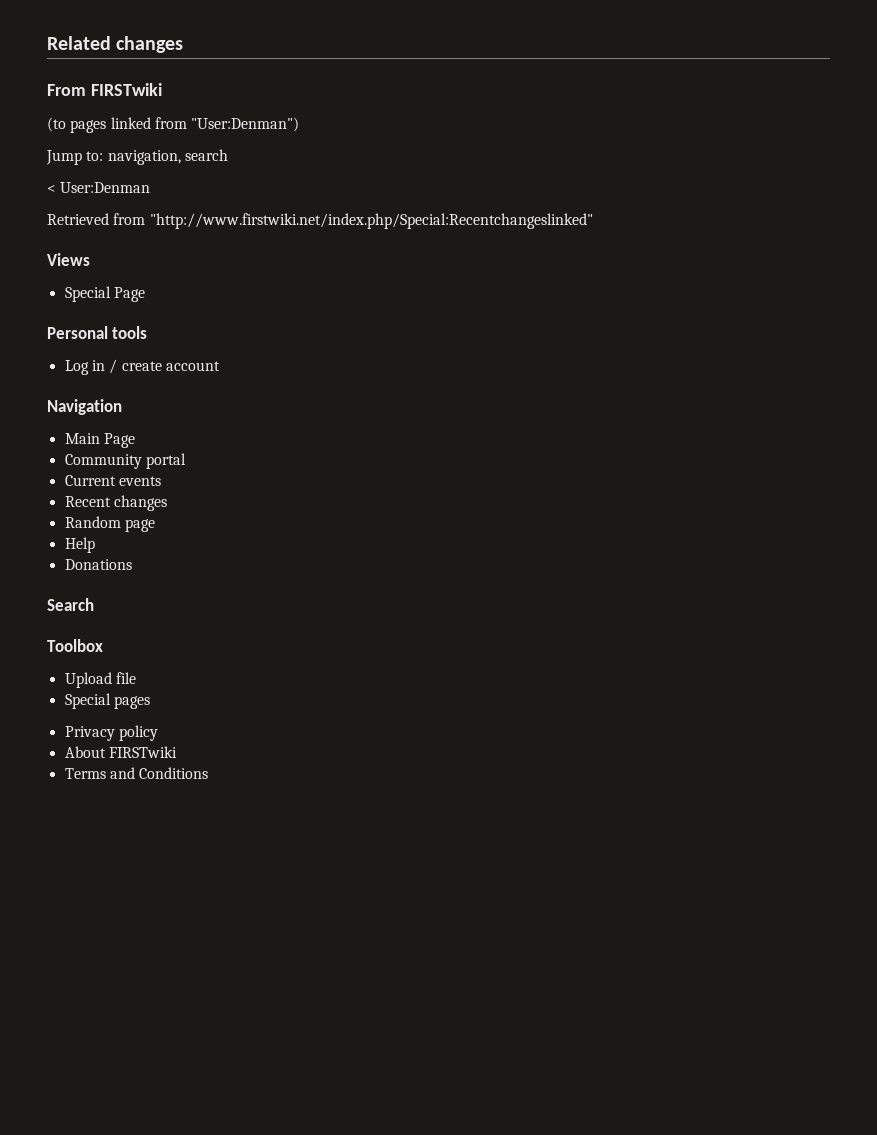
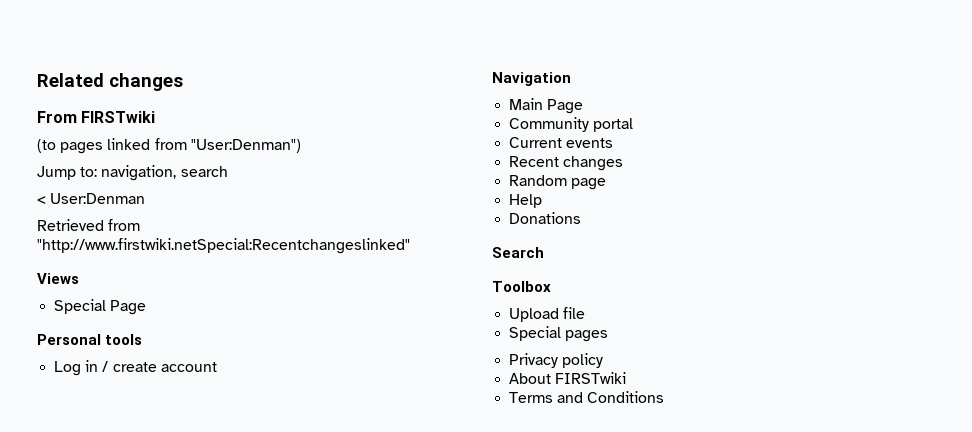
- Retrieved from "http://www.firstwiki.net/index.php/Special:Recentchangeslinked"
+ Retrieved from "http://www.firstwiki.netSpecial:Recentchangeslinked"

